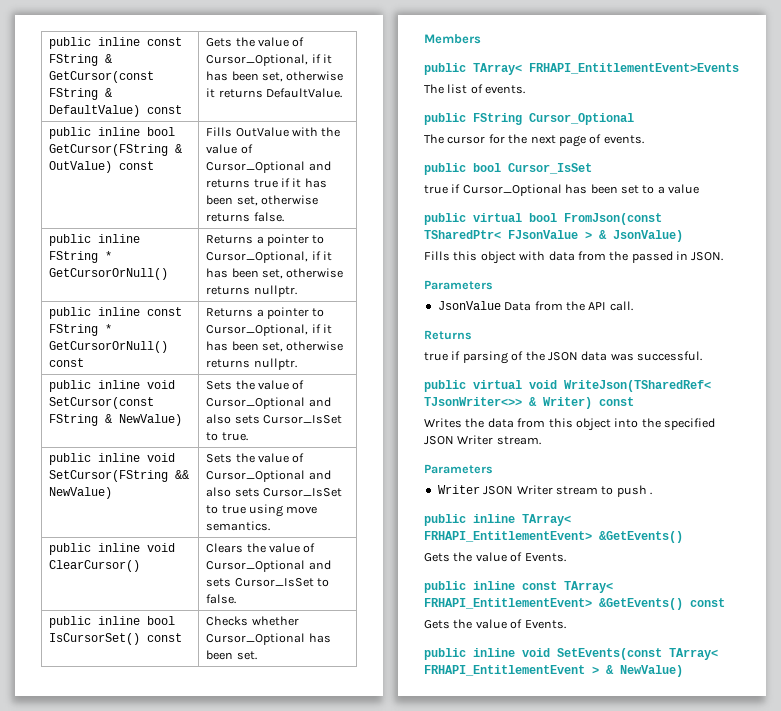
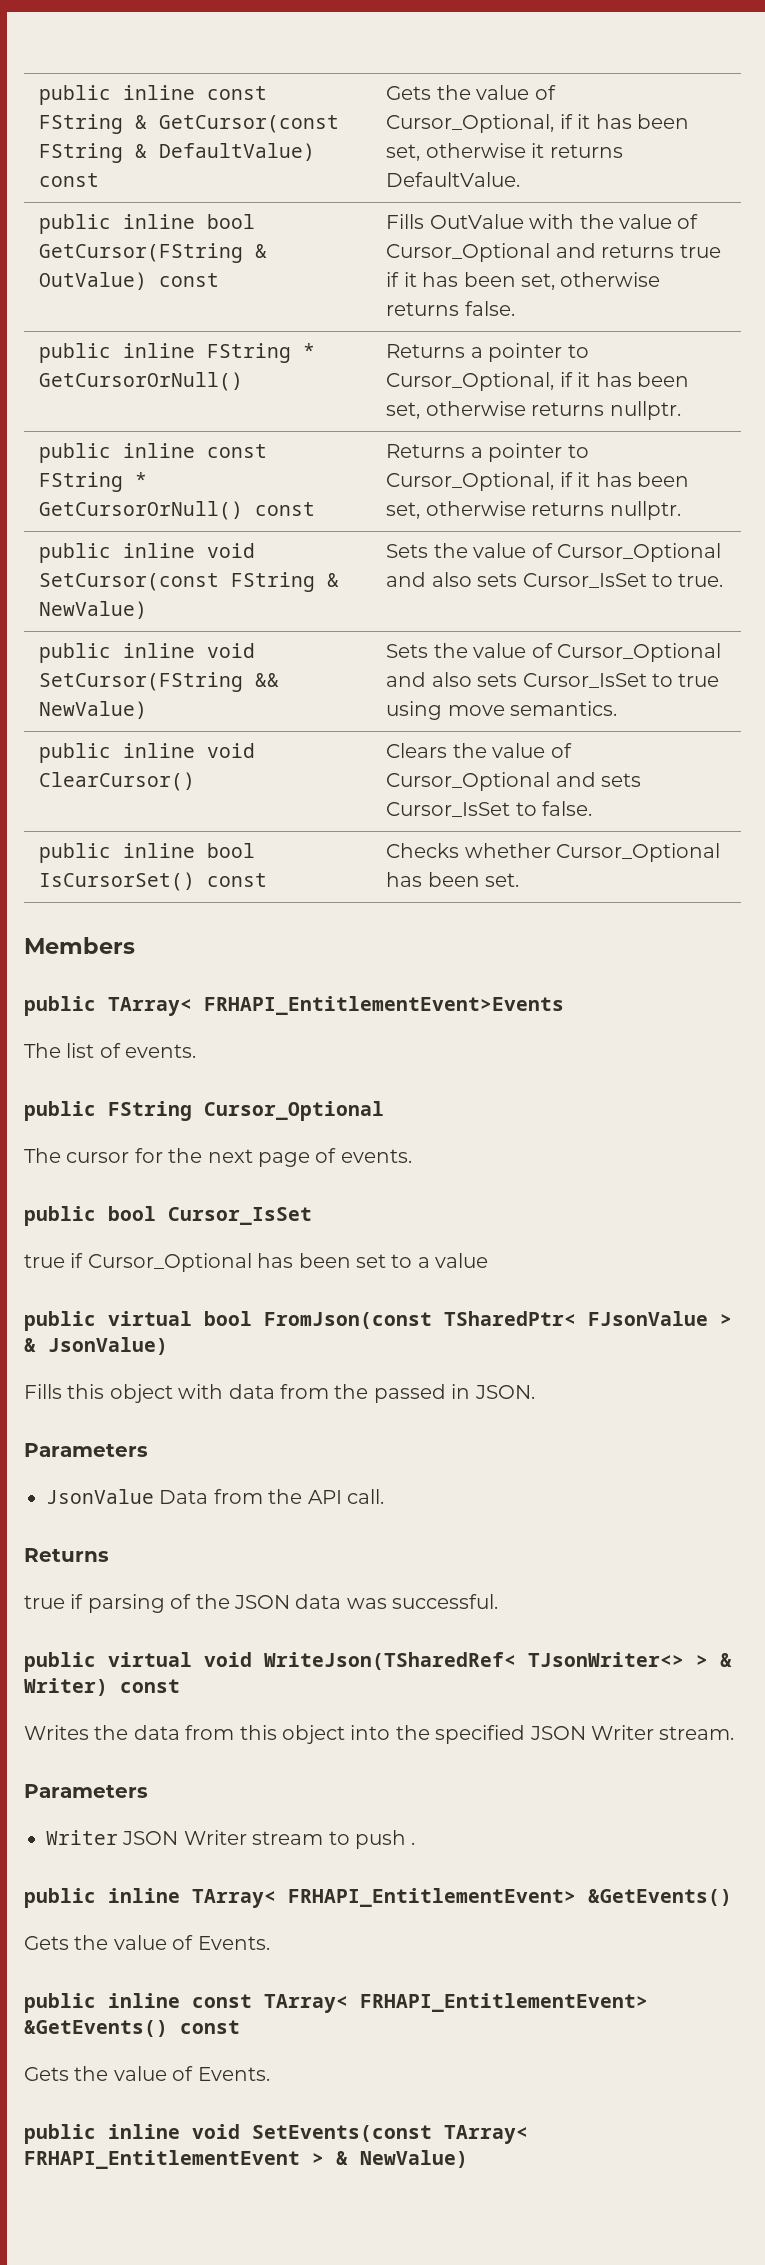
- public virtual void WriteJson(TSharedRef< TJsonWriter<>> & Writer) const
+ public virtual void WriteJson(TSharedRef< TJsonWriter<> > & Writer) const

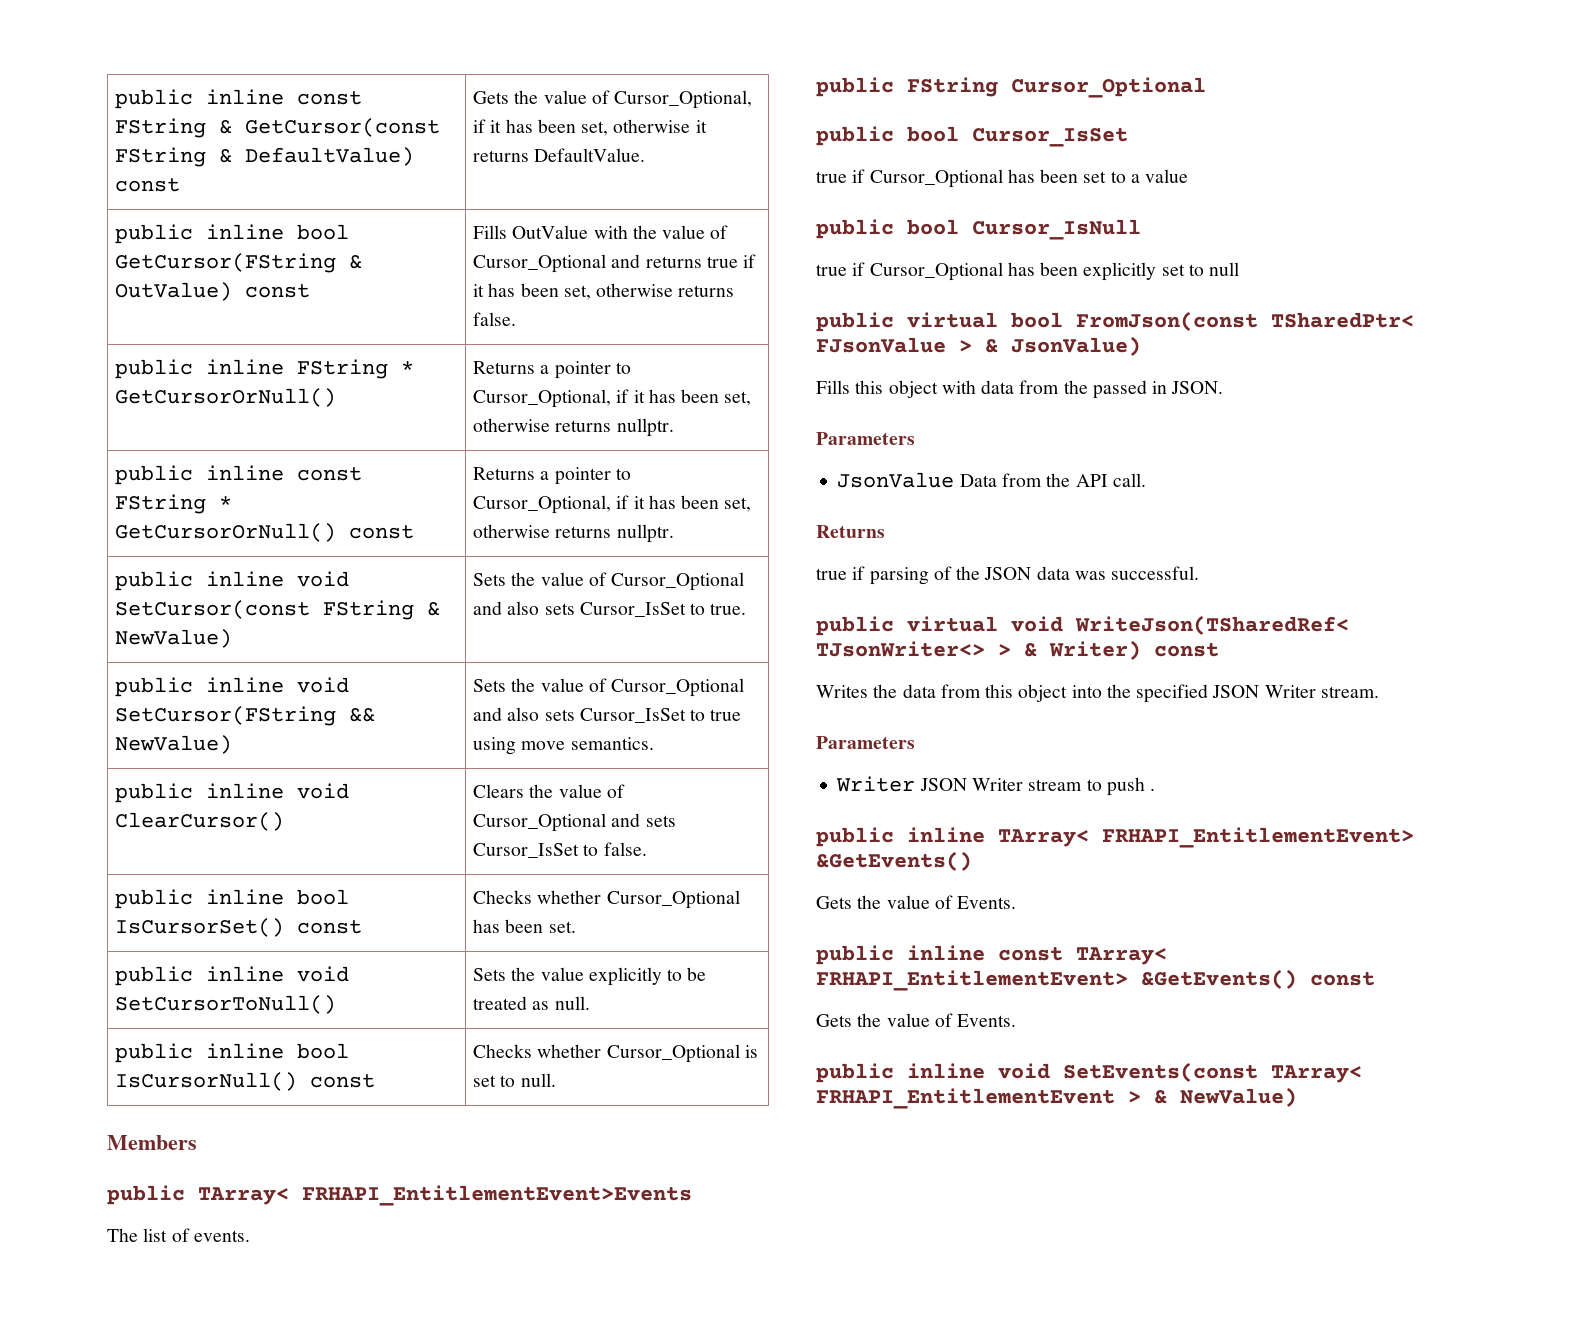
+ public inline void SetCursorToNull() | Sets the value explicitly to be treated as null.
+ public inline bool IsCursorNull() const | Checks whether Cursor_Optional is set to null.
- The cursor for the next page of events.
+ public bool Cursor_IsNull
+ true if Cursor_Optional has been explicitly set to null

